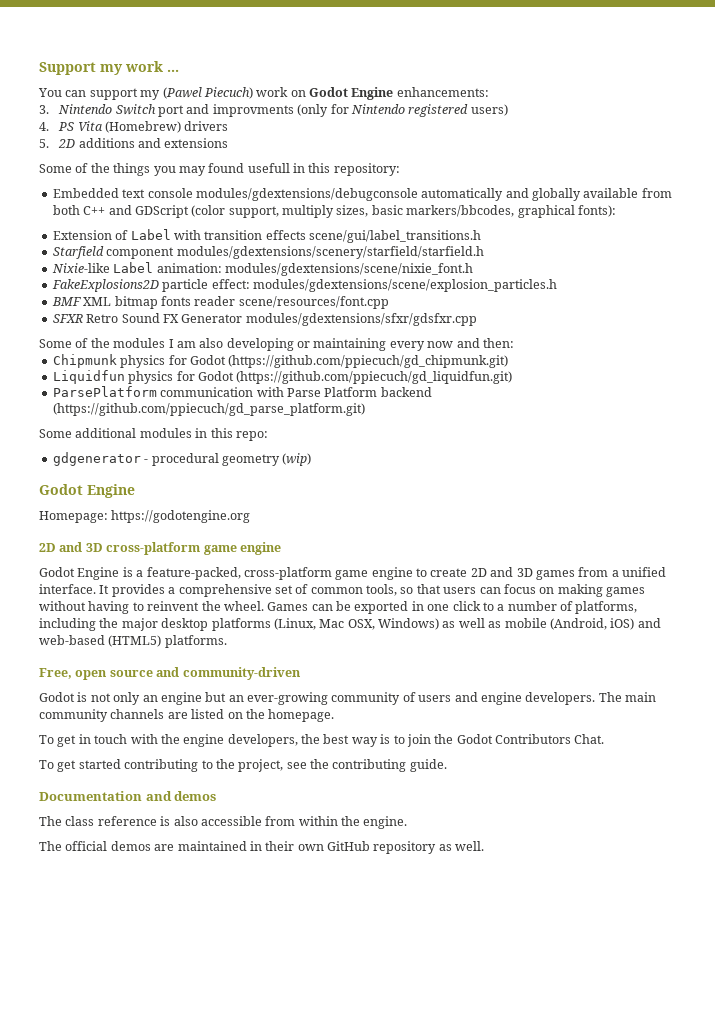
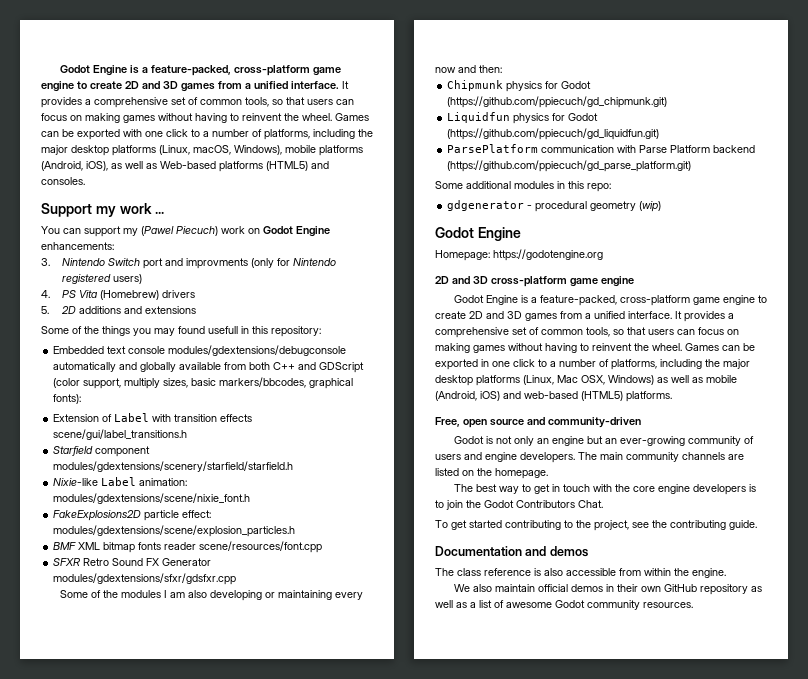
+ Godot Engine is a feature-packed, cross-platform game engine to create 2D and 3D games from a unified interface. It provides a comprehensive set of common tools, so that users can focus on making games without having to reinvent the wheel. Games can be exported with one click to a number of platforms, including the major desktop platforms (Linux, macOS, Windows), mobile platforms (Android, iOS), as well as Web-based platforms (HTML5) and consoles.
- To get in touch with the engine developers, the best way is to join the Godot Contributors Chat.
+ The best way to get in touch with the core engine developers is to join the Godot Contributors Chat.
- The official demos are maintained in their own GitHub repository as well.
+ We also maintain official demos in their own GitHub repository as well as a list of awesome Godot community resources.

